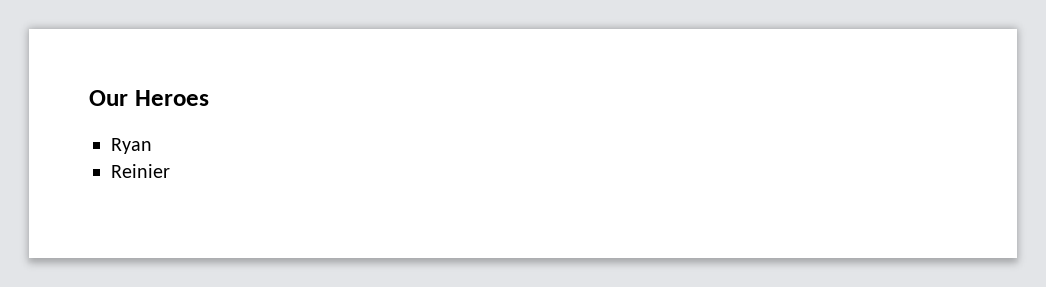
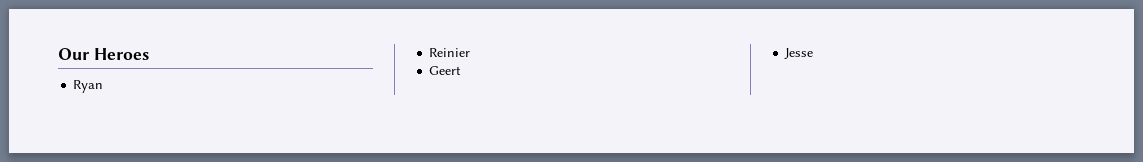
+ Geert
+ Jesse

